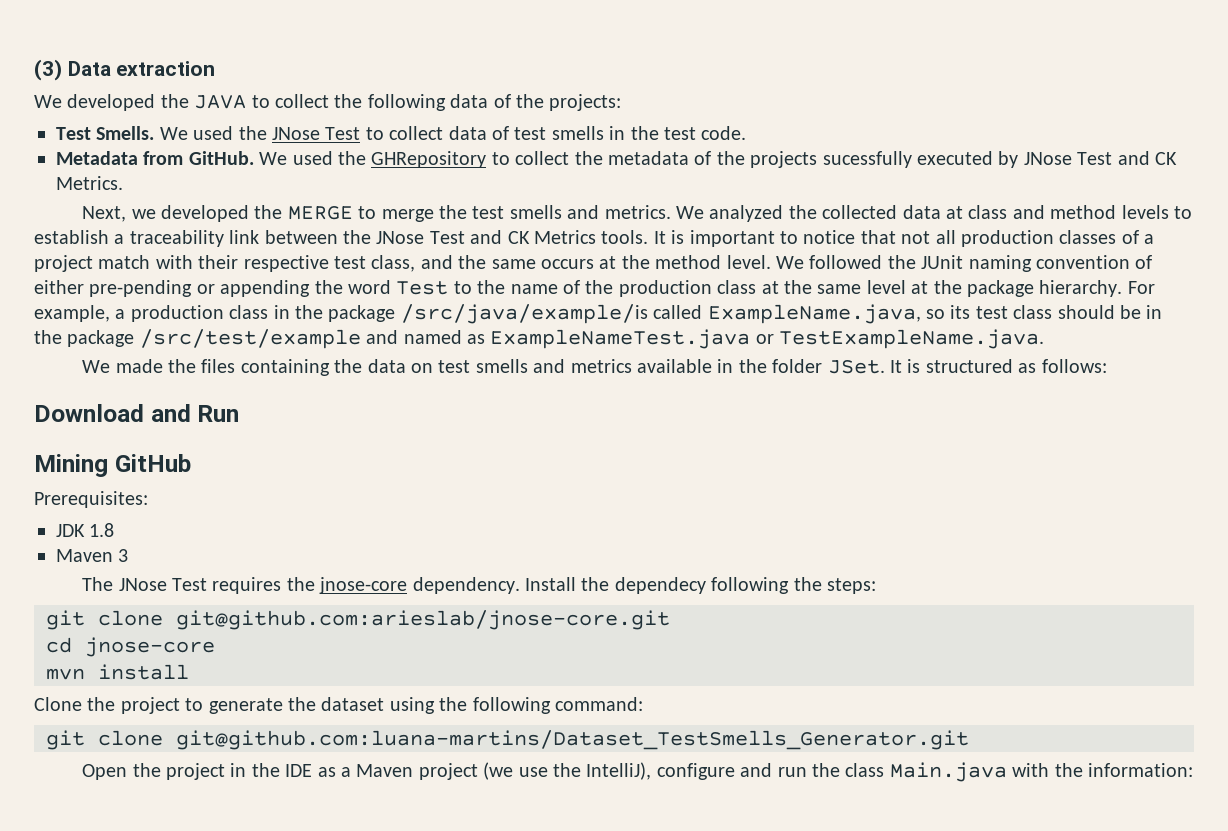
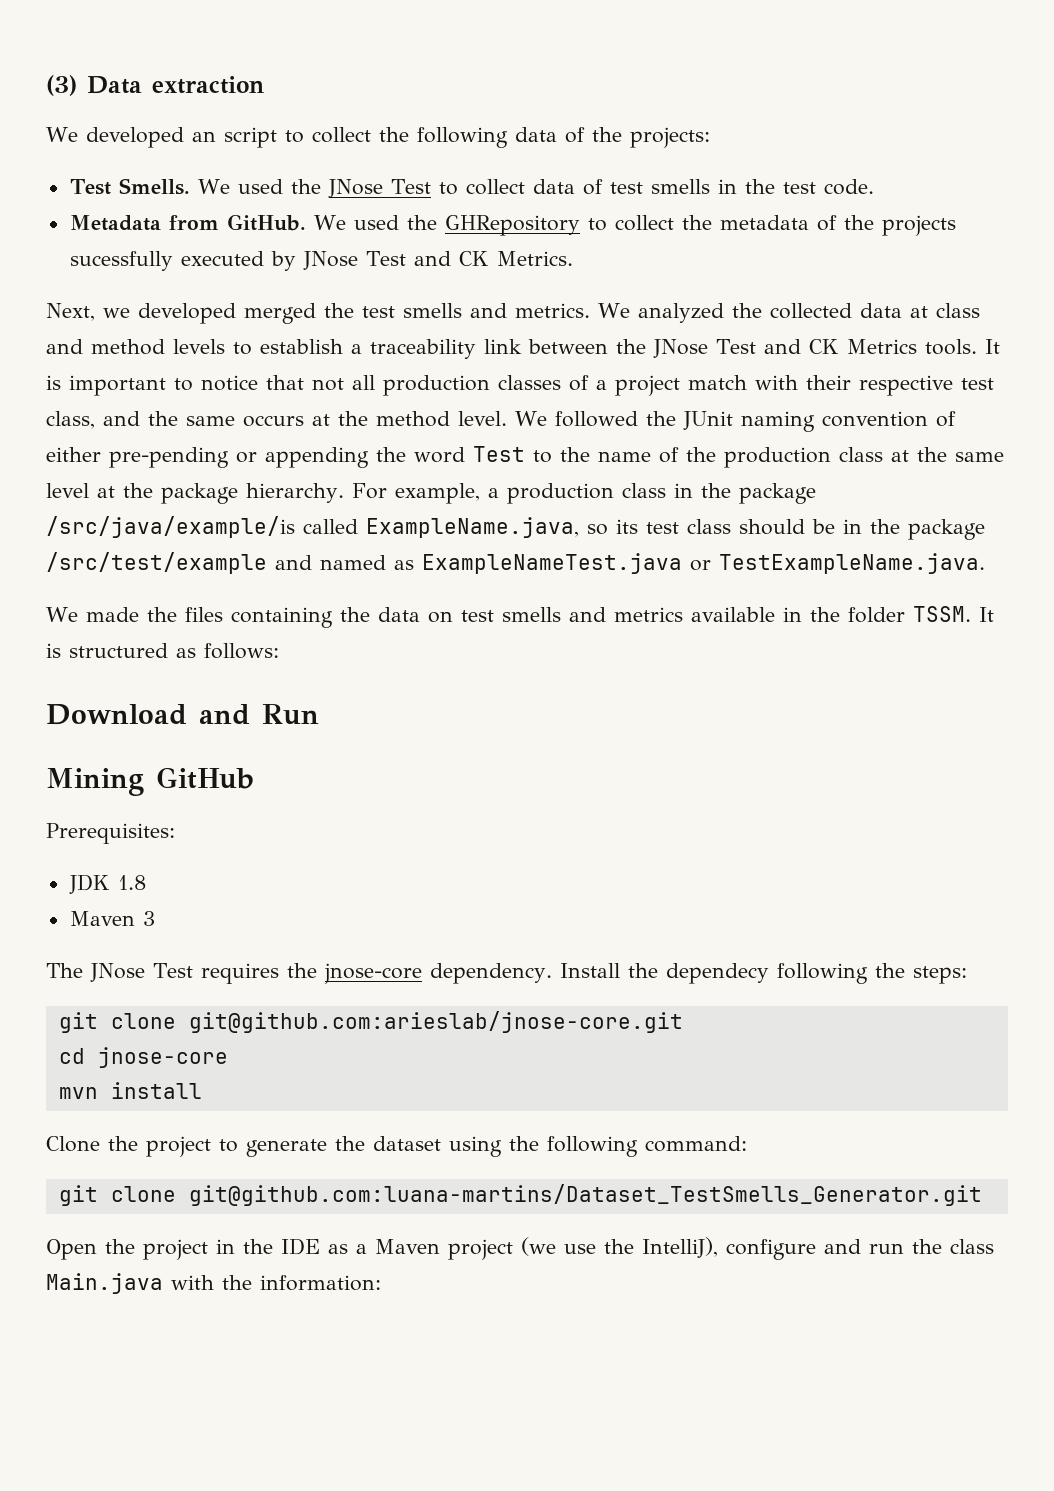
- We developed the JAVA to collect the following data of the projects:
+ We developed an script to collect the following data of the projects:
- Next, we developed the MERGE to merge the test smells and metrics.
+ Next, we developed merged the test smells and metrics.
- We made the files containing the data on test smells and metrics available in the folder JSet.
+ We made the files containing the data on test smells and metrics available in the folder TSSM.

